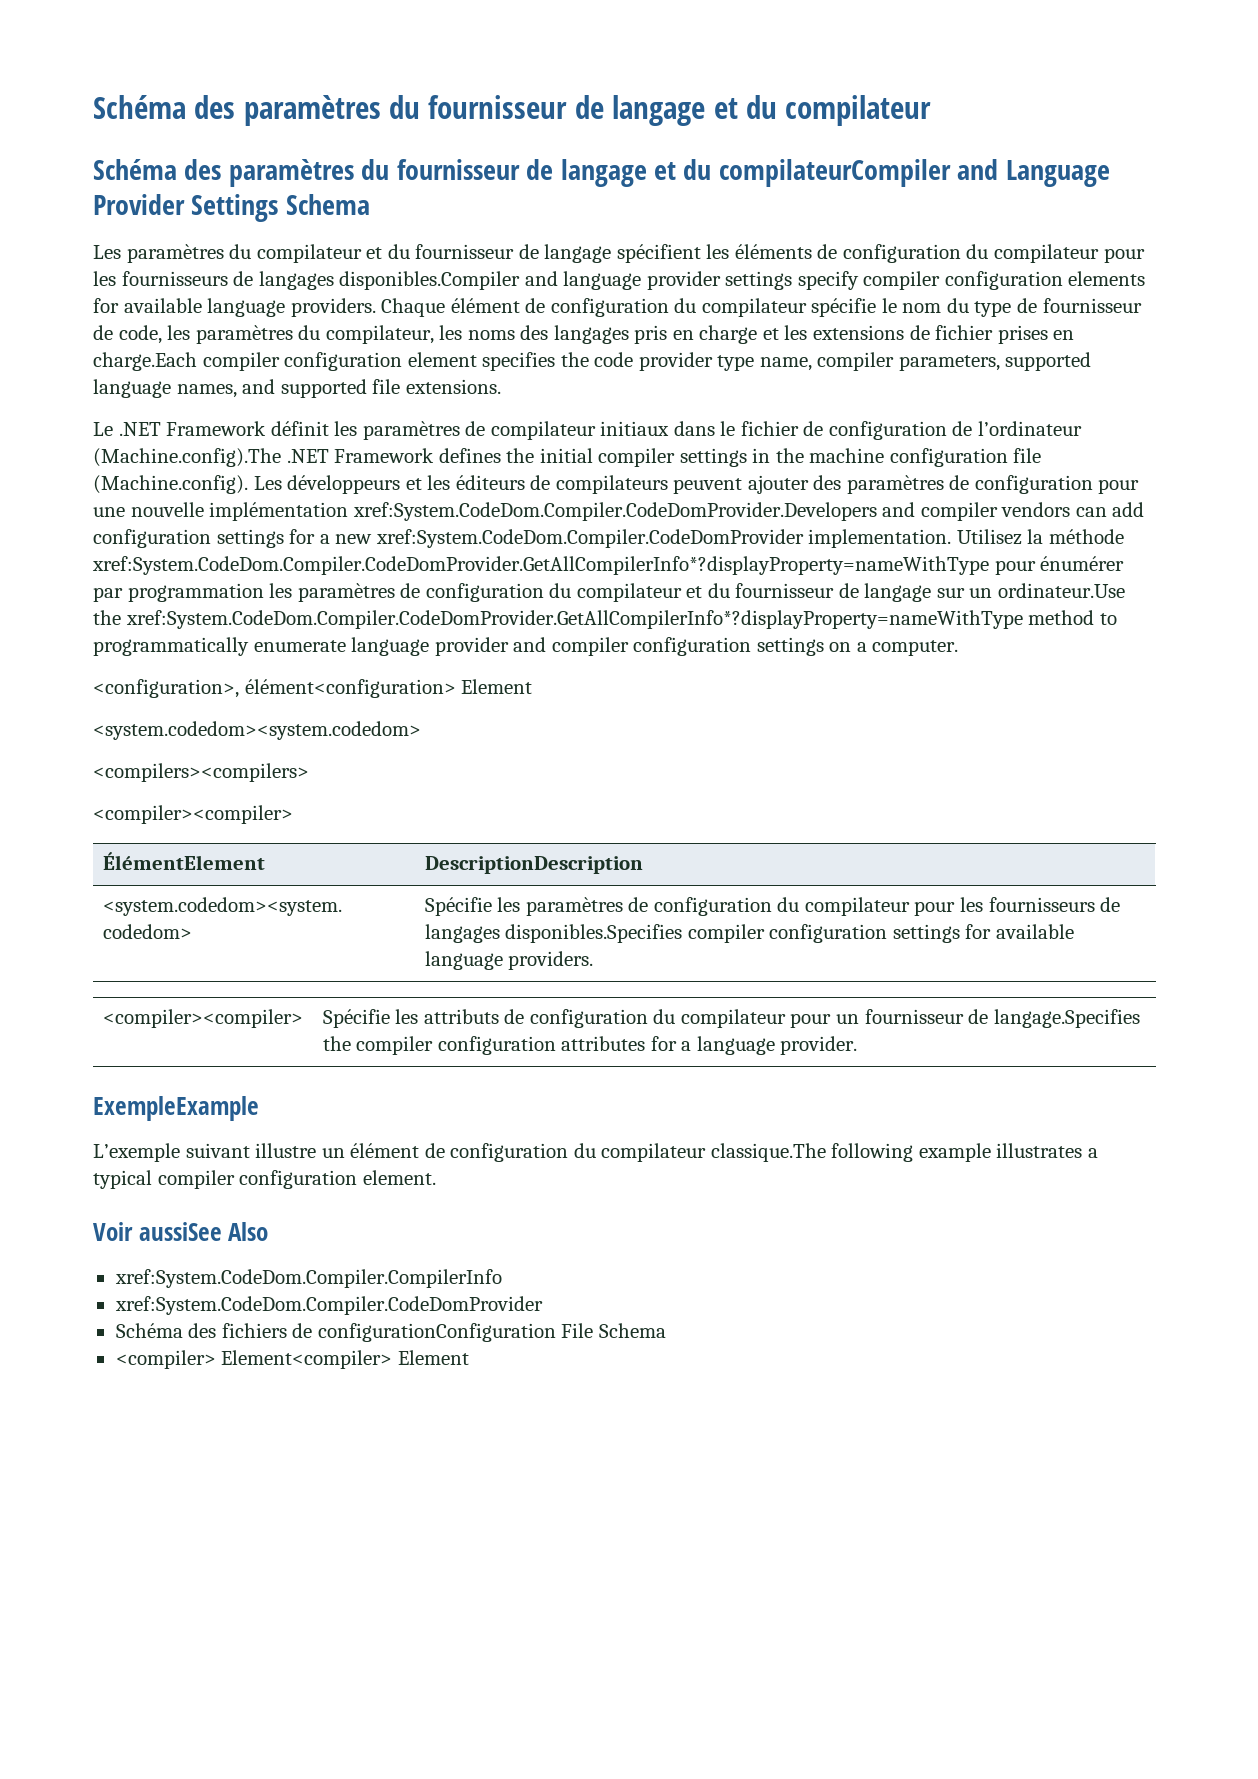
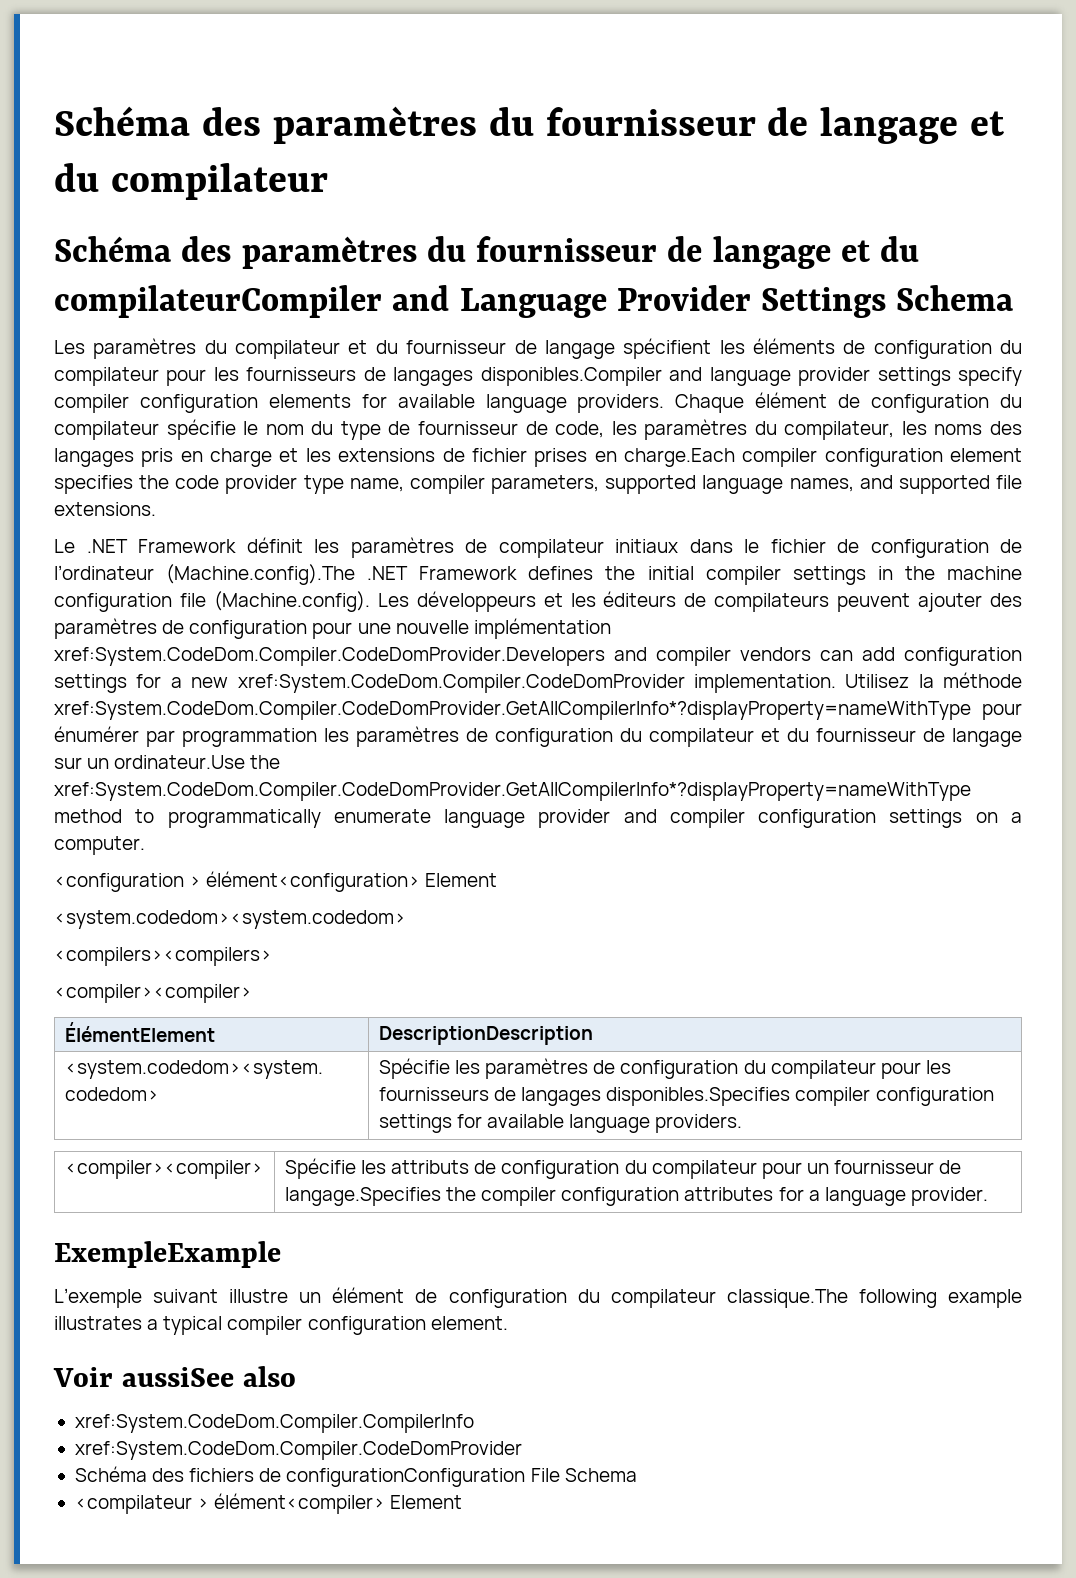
- <configuration>, élément<configuration> Element
+ <configuration > élément<configuration> Element
- Voir aussiSee Also
+ Voir aussiSee also
- <compiler> Element<compiler> Element
+ <compilateur > élément<compiler> Element

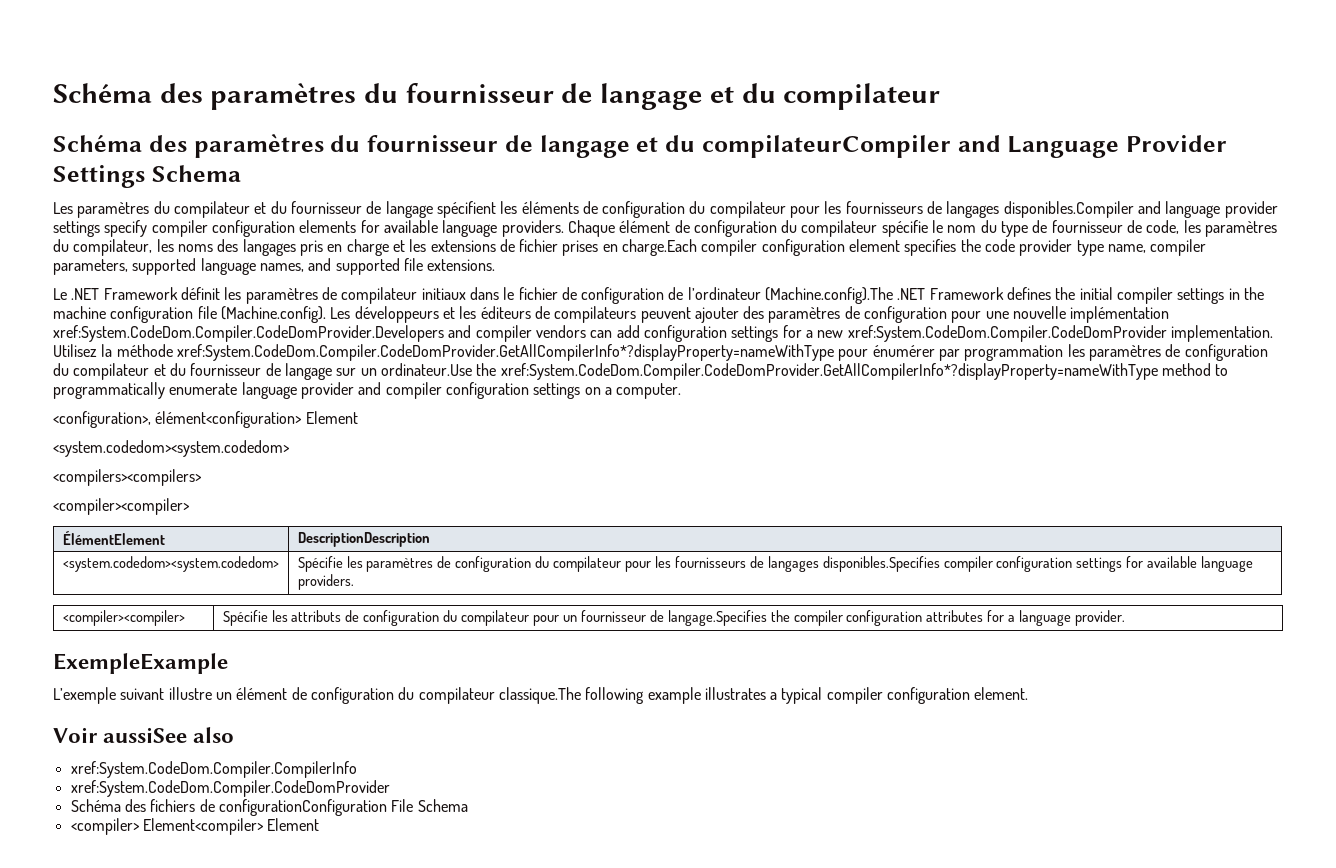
- <configuration > élément<configuration> Element
+ <configuration>, élément<configuration> Element
- <compilateur > élément<compiler> Element
+ <compiler> Element<compiler> Element

